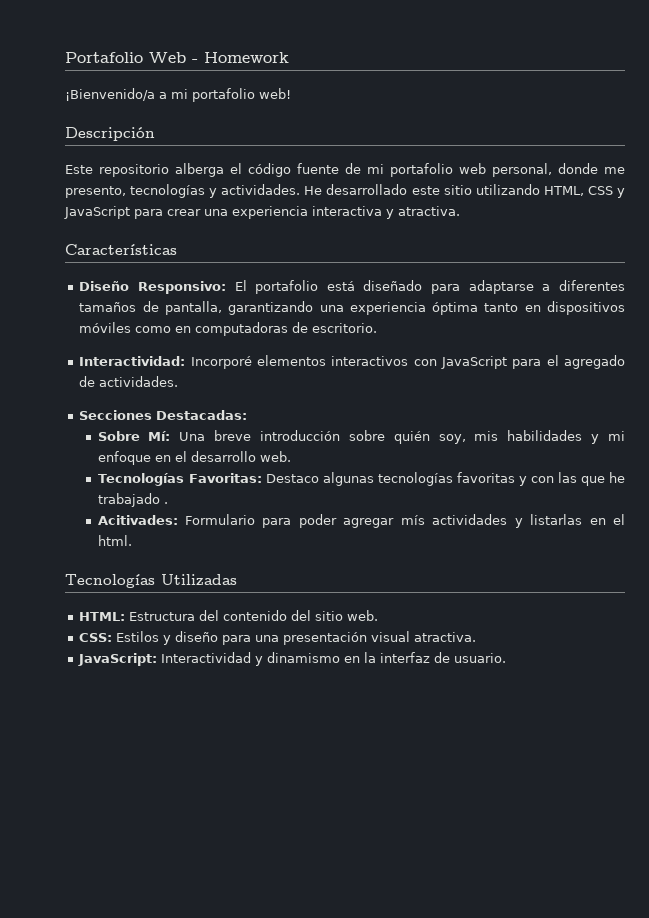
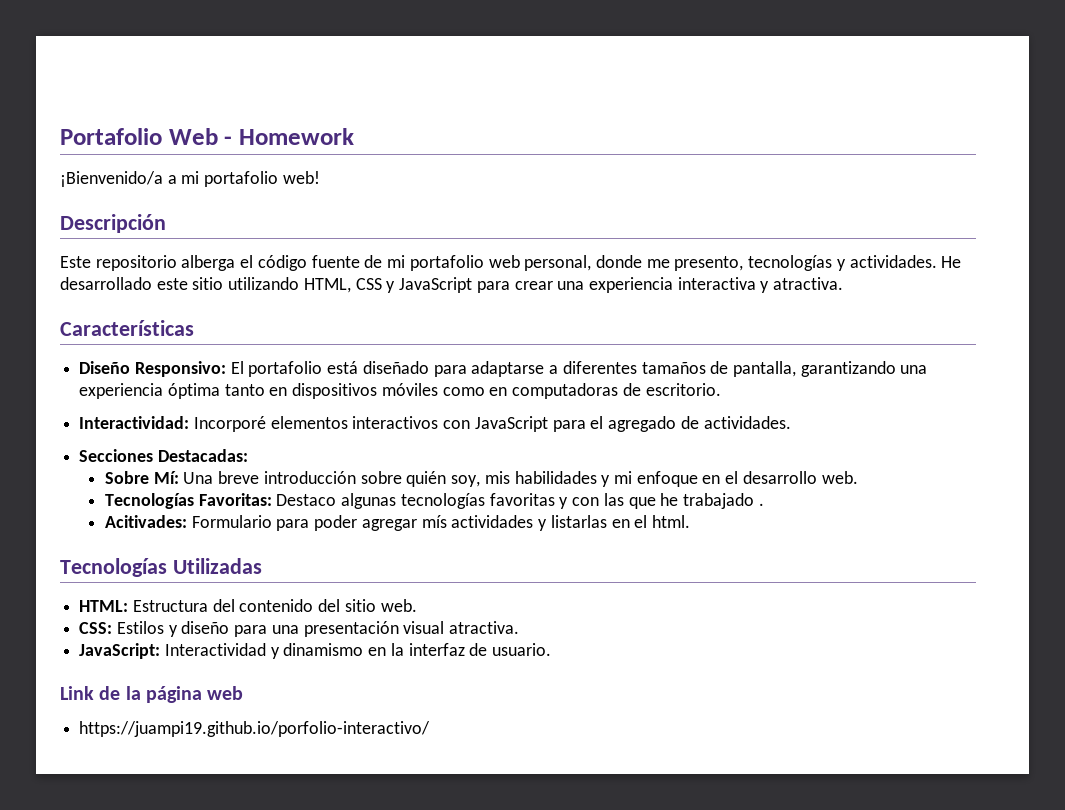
+ Link de la página web
+ https://juampi19.github.io/porfolio-interactivo/

